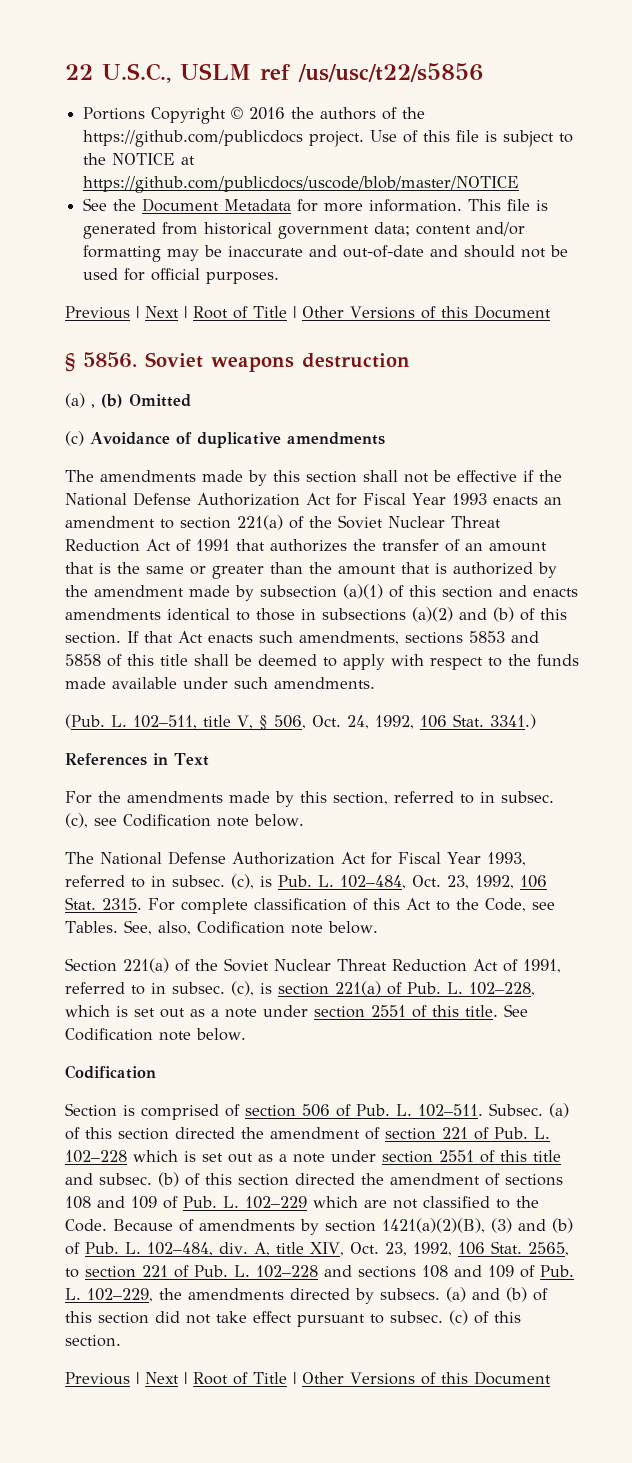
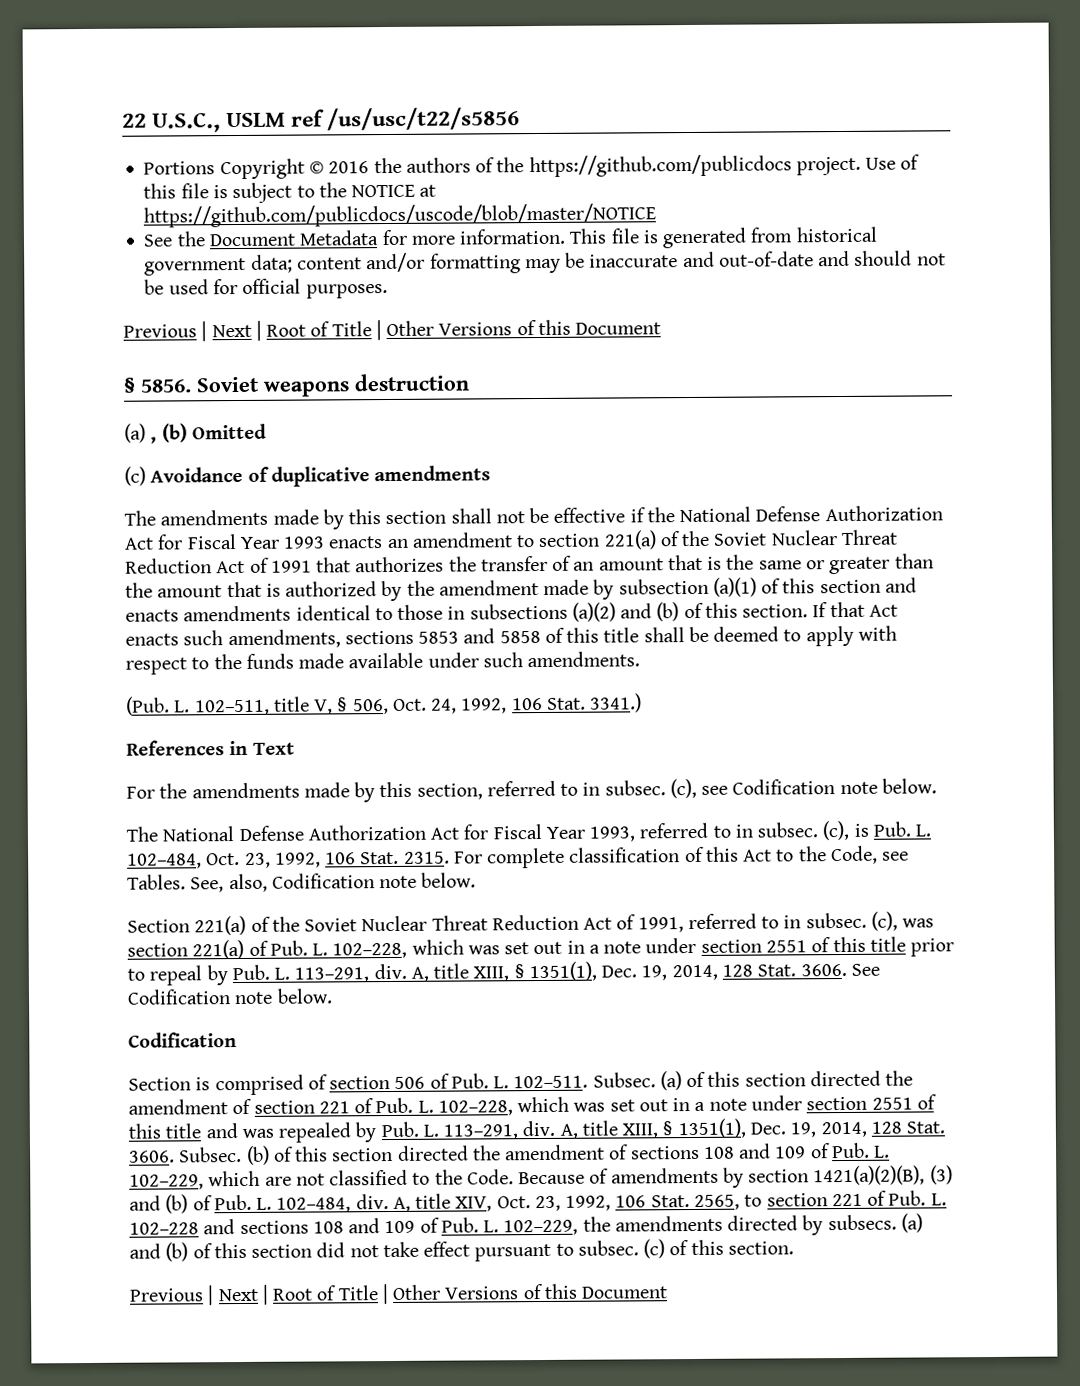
- (c), is section 221(a) of Pub. L. 102–228, which is set out as a note under section 2551 of this title.
+ (c), was section 221(a) of Pub. L. 102–228, which was set out in a note under section 2551 of this title prior to repeal by Pub. L. 113–291, div. A, title XIII, § 1351(1), Dec. 19, 2014, 128 Stat. 3606.
- (a) of this section directed the amendment of section 221 of Pub. L. 102–228 which is set out as a note under section 2551 of this title and subsec.
+ (a) of this section directed the amendment of section 221 of Pub. L. 102–228, which was set out in a note under section 2551 of this title and was repealed by Pub. L. 113–291, div. A, title XIII, § 1351(1), Dec. 19, 2014, 128 Stat. 3606. Subsec.
- (b) of this section directed the amendment of sections 108 and 109 of Pub. L. 102–229 which are not classified to the Code.
+ (b) of this section directed the amendment of sections 108 and 109 of Pub. L. 102–229, which are not classified to the Code.

